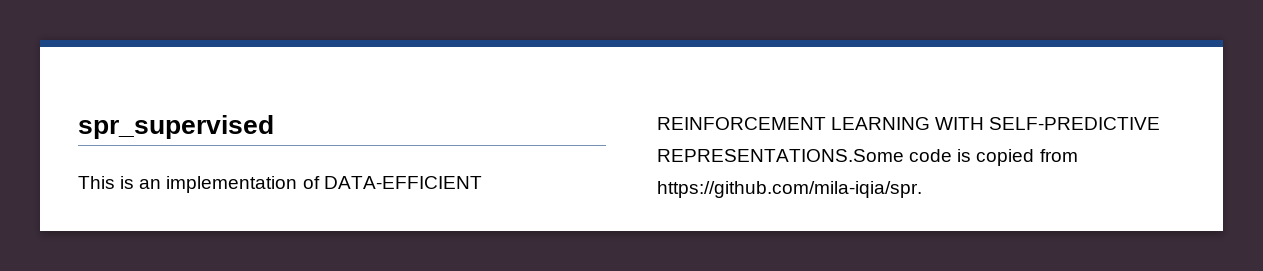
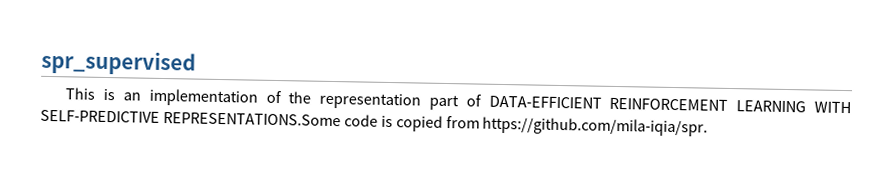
- This is an implementation of DATA-EFFICIENT REINFORCEMENT LEARNING WITH SELF-PREDICTIVE REPRESENTATIONS.Some code is copied from https://github.com/mila-iqia/spr.
+ This is an implementation of the representation part of DATA-EFFICIENT REINFORCEMENT LEARNING WITH SELF-PREDICTIVE REPRESENTATIONS.Some code is copied from https://github.com/mila-iqia/spr.

